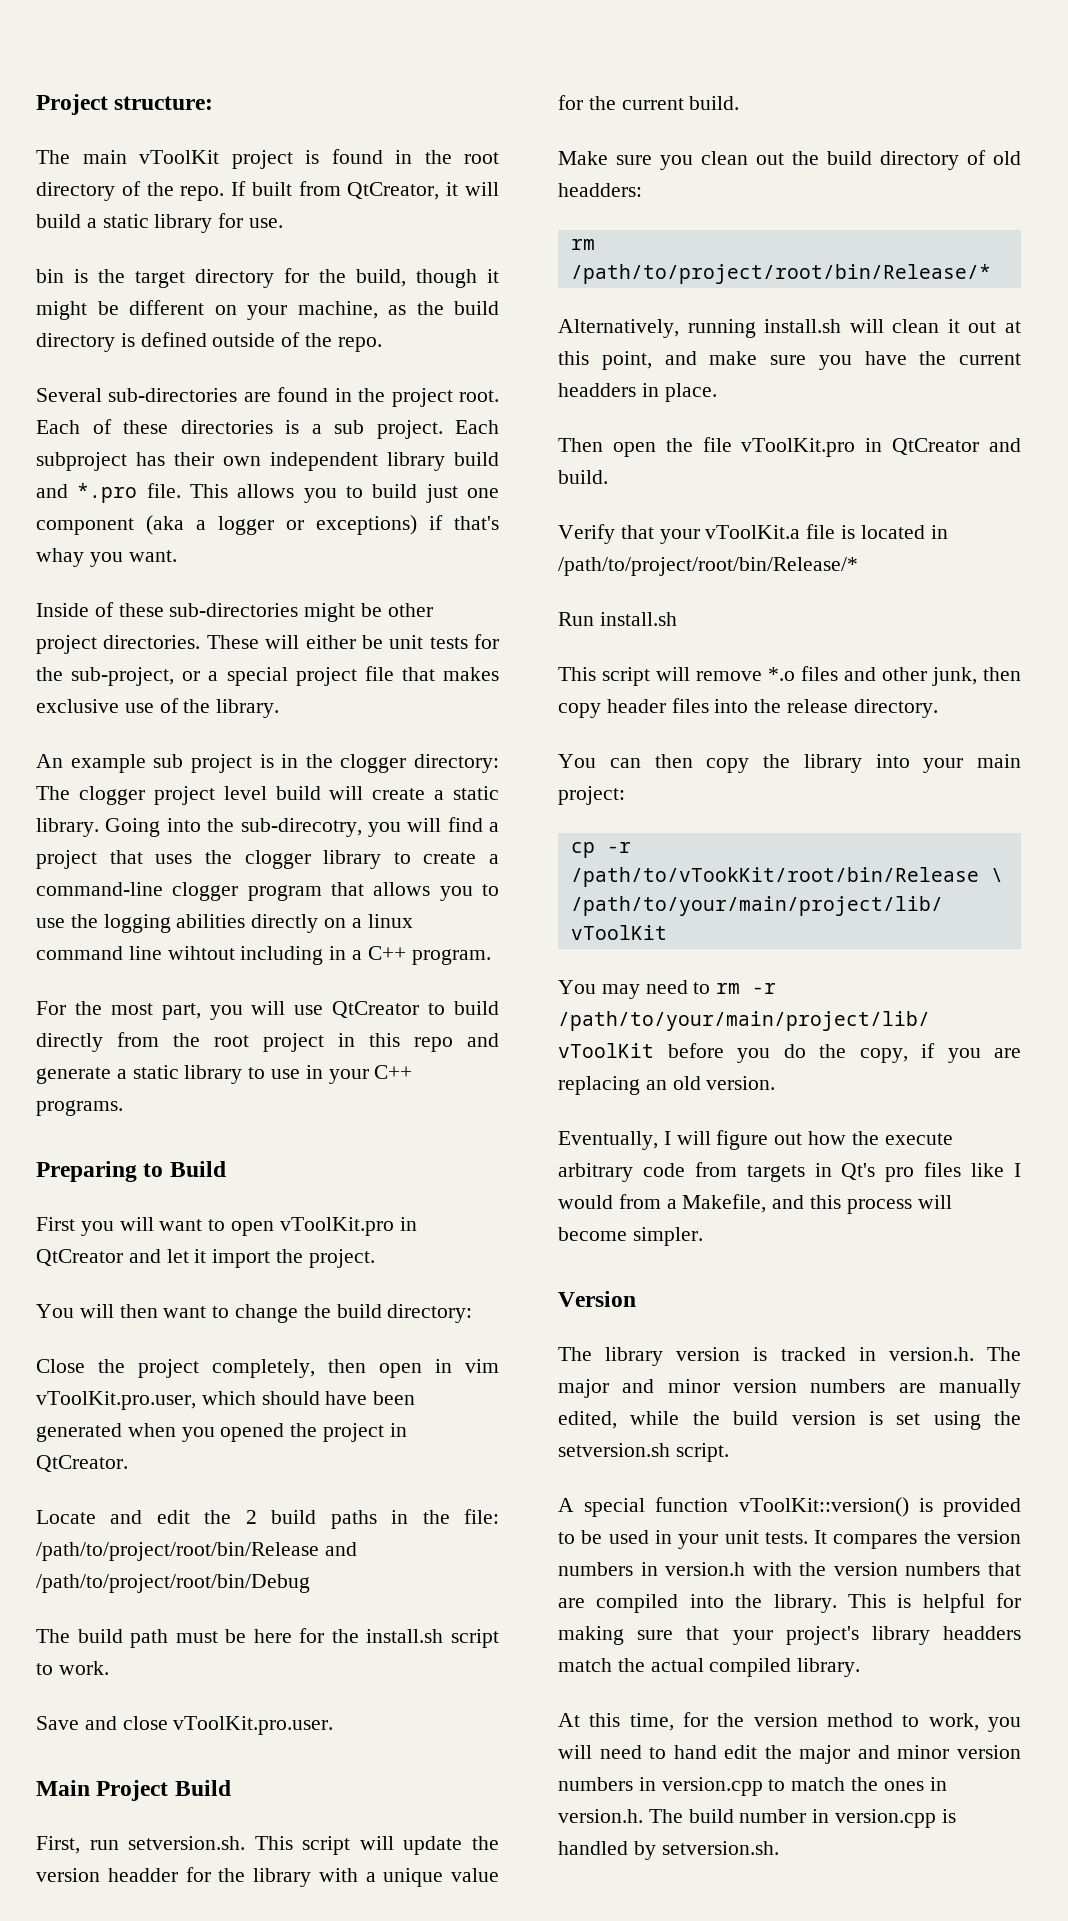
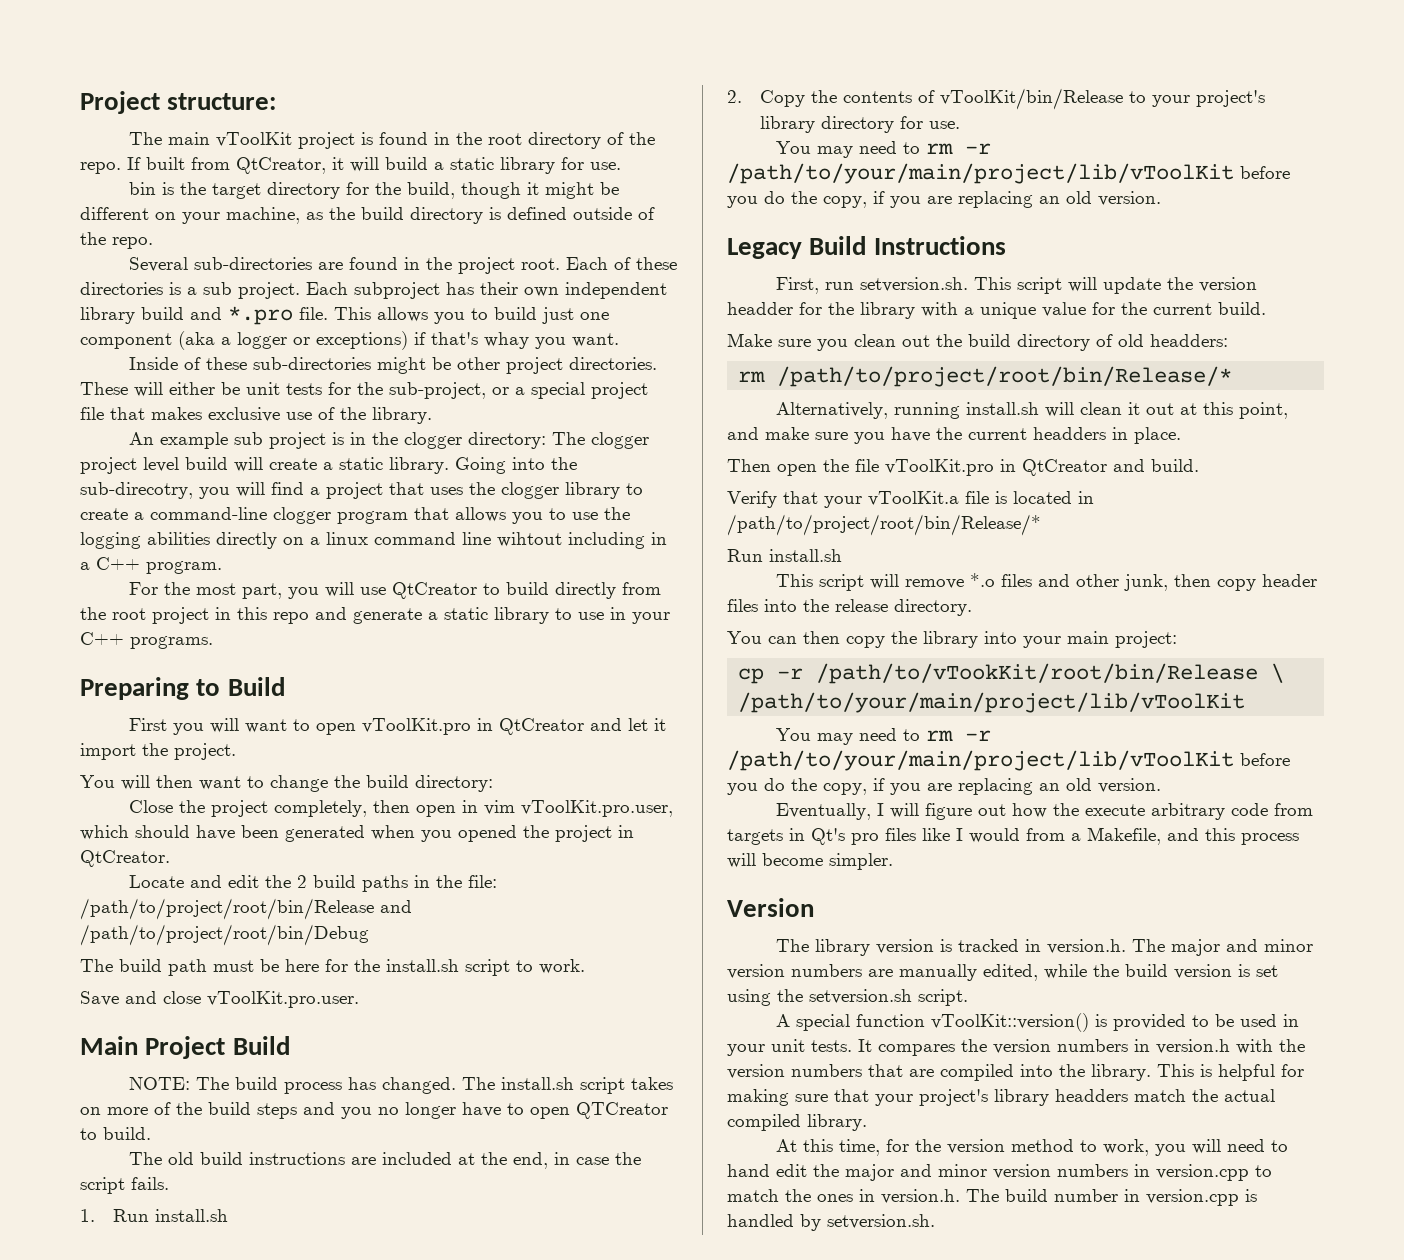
+ NOTE: The build process has changed. The install.sh script takes on more of the build steps and you no longer have to open QTCreator to build.
+ The old build instructions are included at the end, in case the script fails.
+ 1. Run install.sh
+ 2. Copy the contents of vToolKit/bin/Release to your project's library directory for use.
+ You may need to rm -r /path/to/your/main/project/lib/vToolKit before you do the copy, if you are replacing an old version.
+ Legacy Build Instructions

